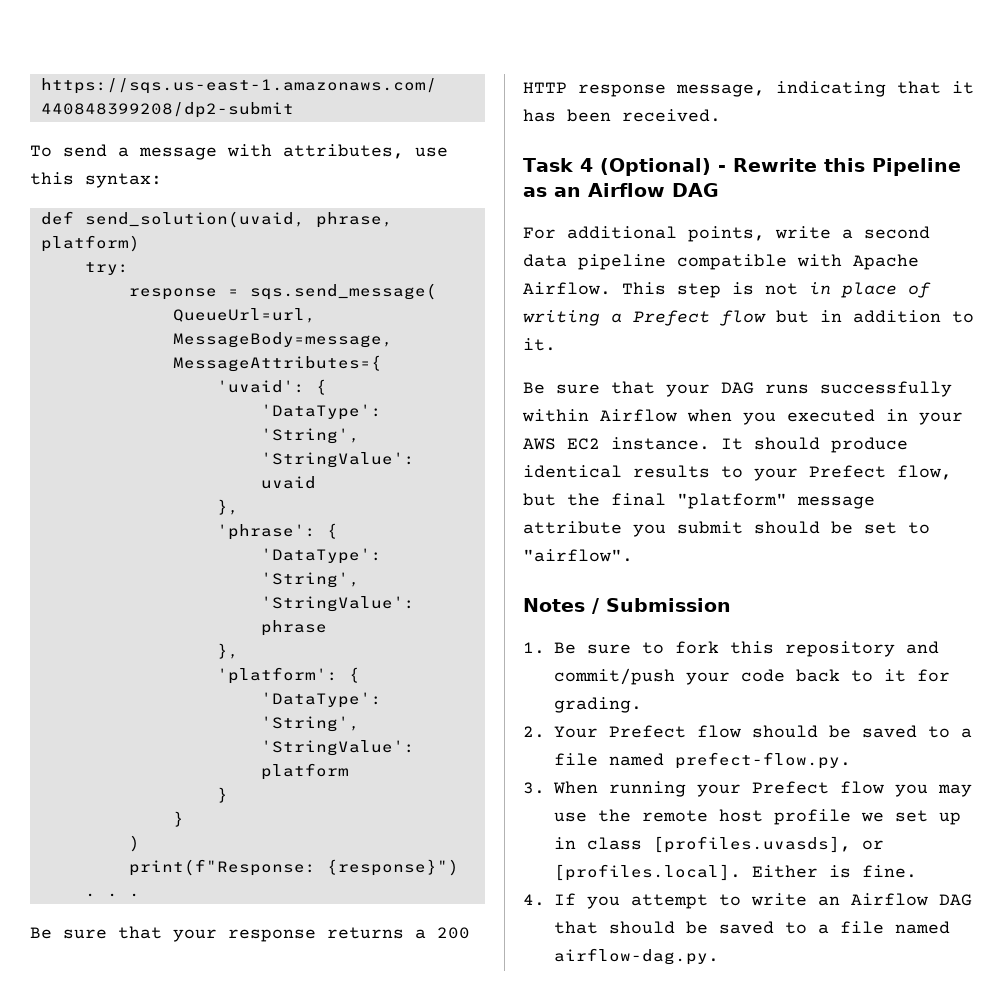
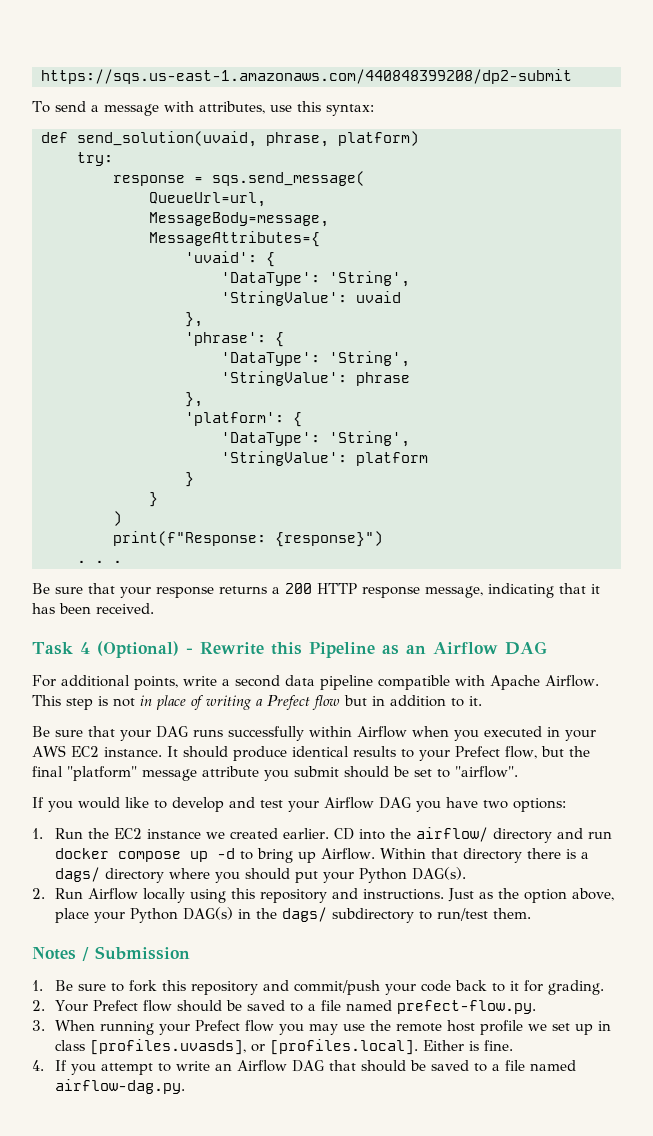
+ If you would like to develop and test your Airflow DAG you have two options:
+ 1. Run the EC2 instance we created earlier. CD into the airflow/ directory and run docker compose up -d to bring up Airflow. Within that directory there is a dags/ directory where you should put your Python DAG(s).
+ 2. Run Airflow locally using this repository and instructions. Just as the option above, place your Python DAG(s) in the dags/ subdirectory to run/test them.

